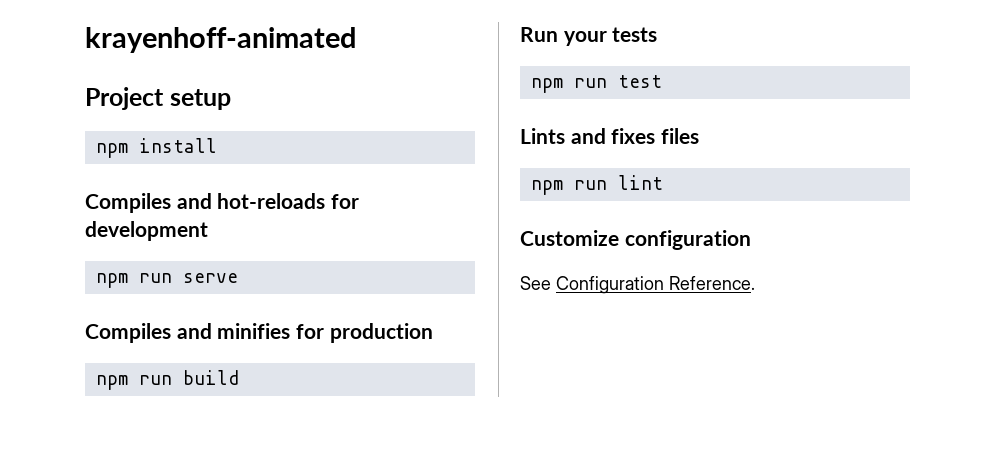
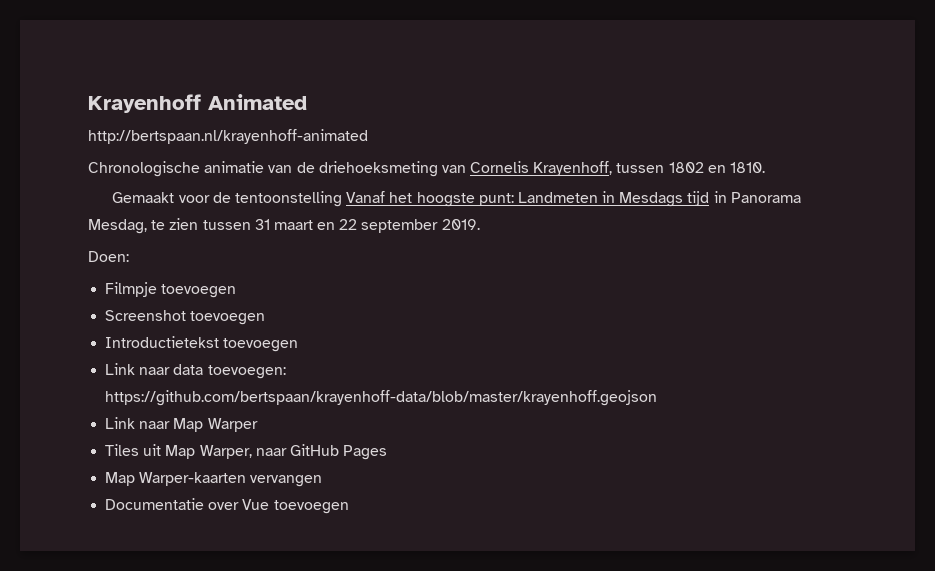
- krayenhoff-animated
- Project setup
- npm install
- Compiles and hot-reloads for development
- npm run serve
- Compiles and minifies for production
- npm run build
- Run your tests
- npm run test
- Lints and fixes files
- npm run lint
- Customize configuration
- See Configuration Reference.
+ Krayenhoff Animated
+ http://bertspaan.nl/krayenhoff-animated
+ Chronologische animatie van de driehoeksmeting van Cornelis Krayenhoff, tussen 1802 en 1810.
+ Gemaakt voor de tentoonstelling Vanaf het hoogste punt: Landmeten in Mesdags tijd in Panorama Mesdag, te zien tussen 31 maart en 22 september 2019.
+ Doen:
+ Filmpje toevoegen
+ Screenshot toevoegen
+ Introductietekst toevoegen
+ Link naar data toevoegen: https://github.com/bertspaan/krayenhoff-data/blob/master/krayenhoff.geojson
+ Link naar Map Warper
+ Tiles uit Map Warper, naar GitHub Pages
+ Map Warper-kaarten vervangen
+ Documentatie over Vue toevoegen

